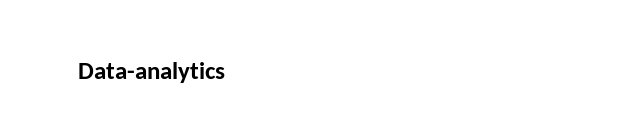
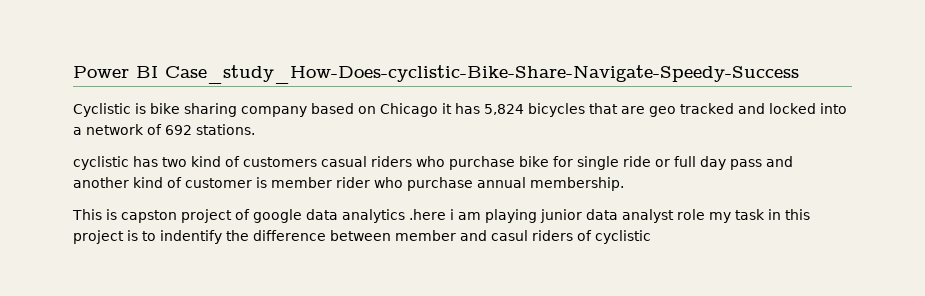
- Data-analytics
+ Power BI Case_study_How-Does-cyclistic-Bike-Share-Navigate-Speedy-Success
+ Cyclistic is bike sharing company based on Chicago it has 5,824 bicycles that are geo tracked and locked into a network of 692 stations.
+ cyclistic has two kind of customers casual riders who purchase bike for single ride or full day pass and another kind of customer is member rider who purchase annual membership.
+ This is capston project of google data analytics .here i am playing junior data analyst role my task in this project is to indentify the difference between member and casul riders of cyclistic

